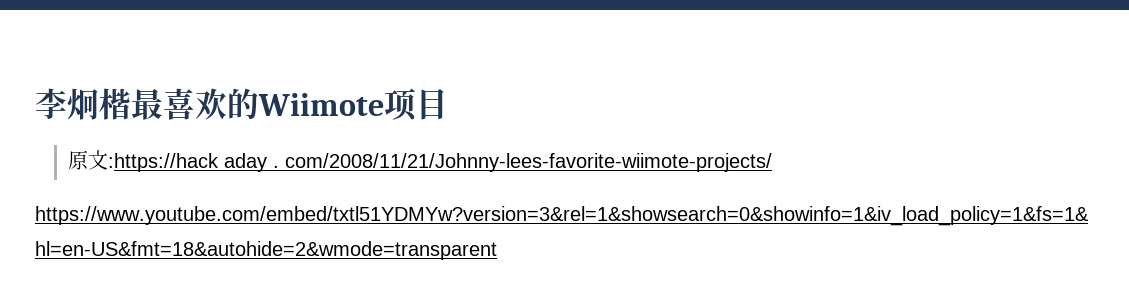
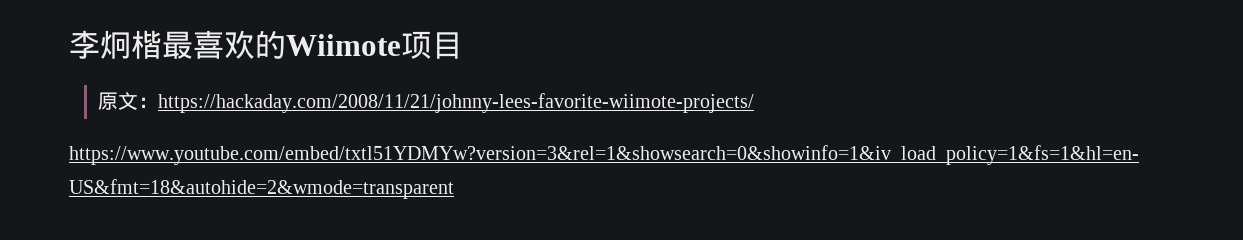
- 原文:https://hack aday . com/2008/11/21/Johnny-lees-favorite-wiimote-projects/
+ 原文：https://hackaday.com/2008/11/21/johnny-lees-favorite-wiimote-projects/

